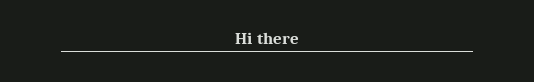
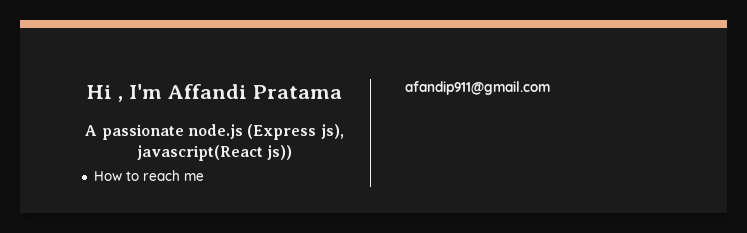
- Hi there
+ Hi , I'm Affandi Pratama
+ A passionate node.js (Express js), javascript(React js))
+ How to reach me afandip911@gmail.com

